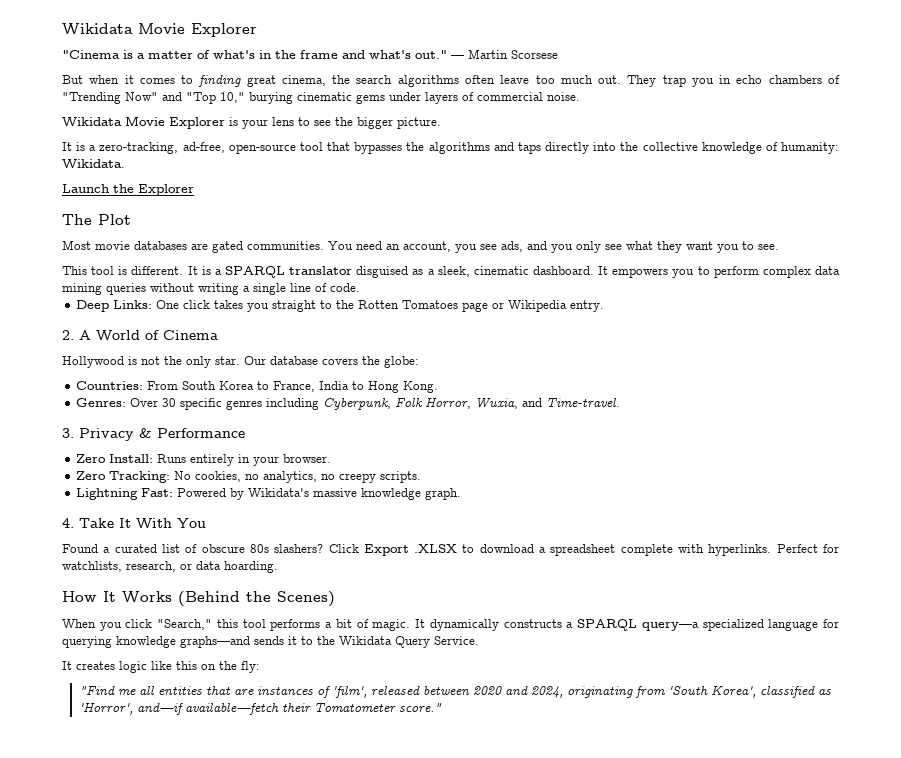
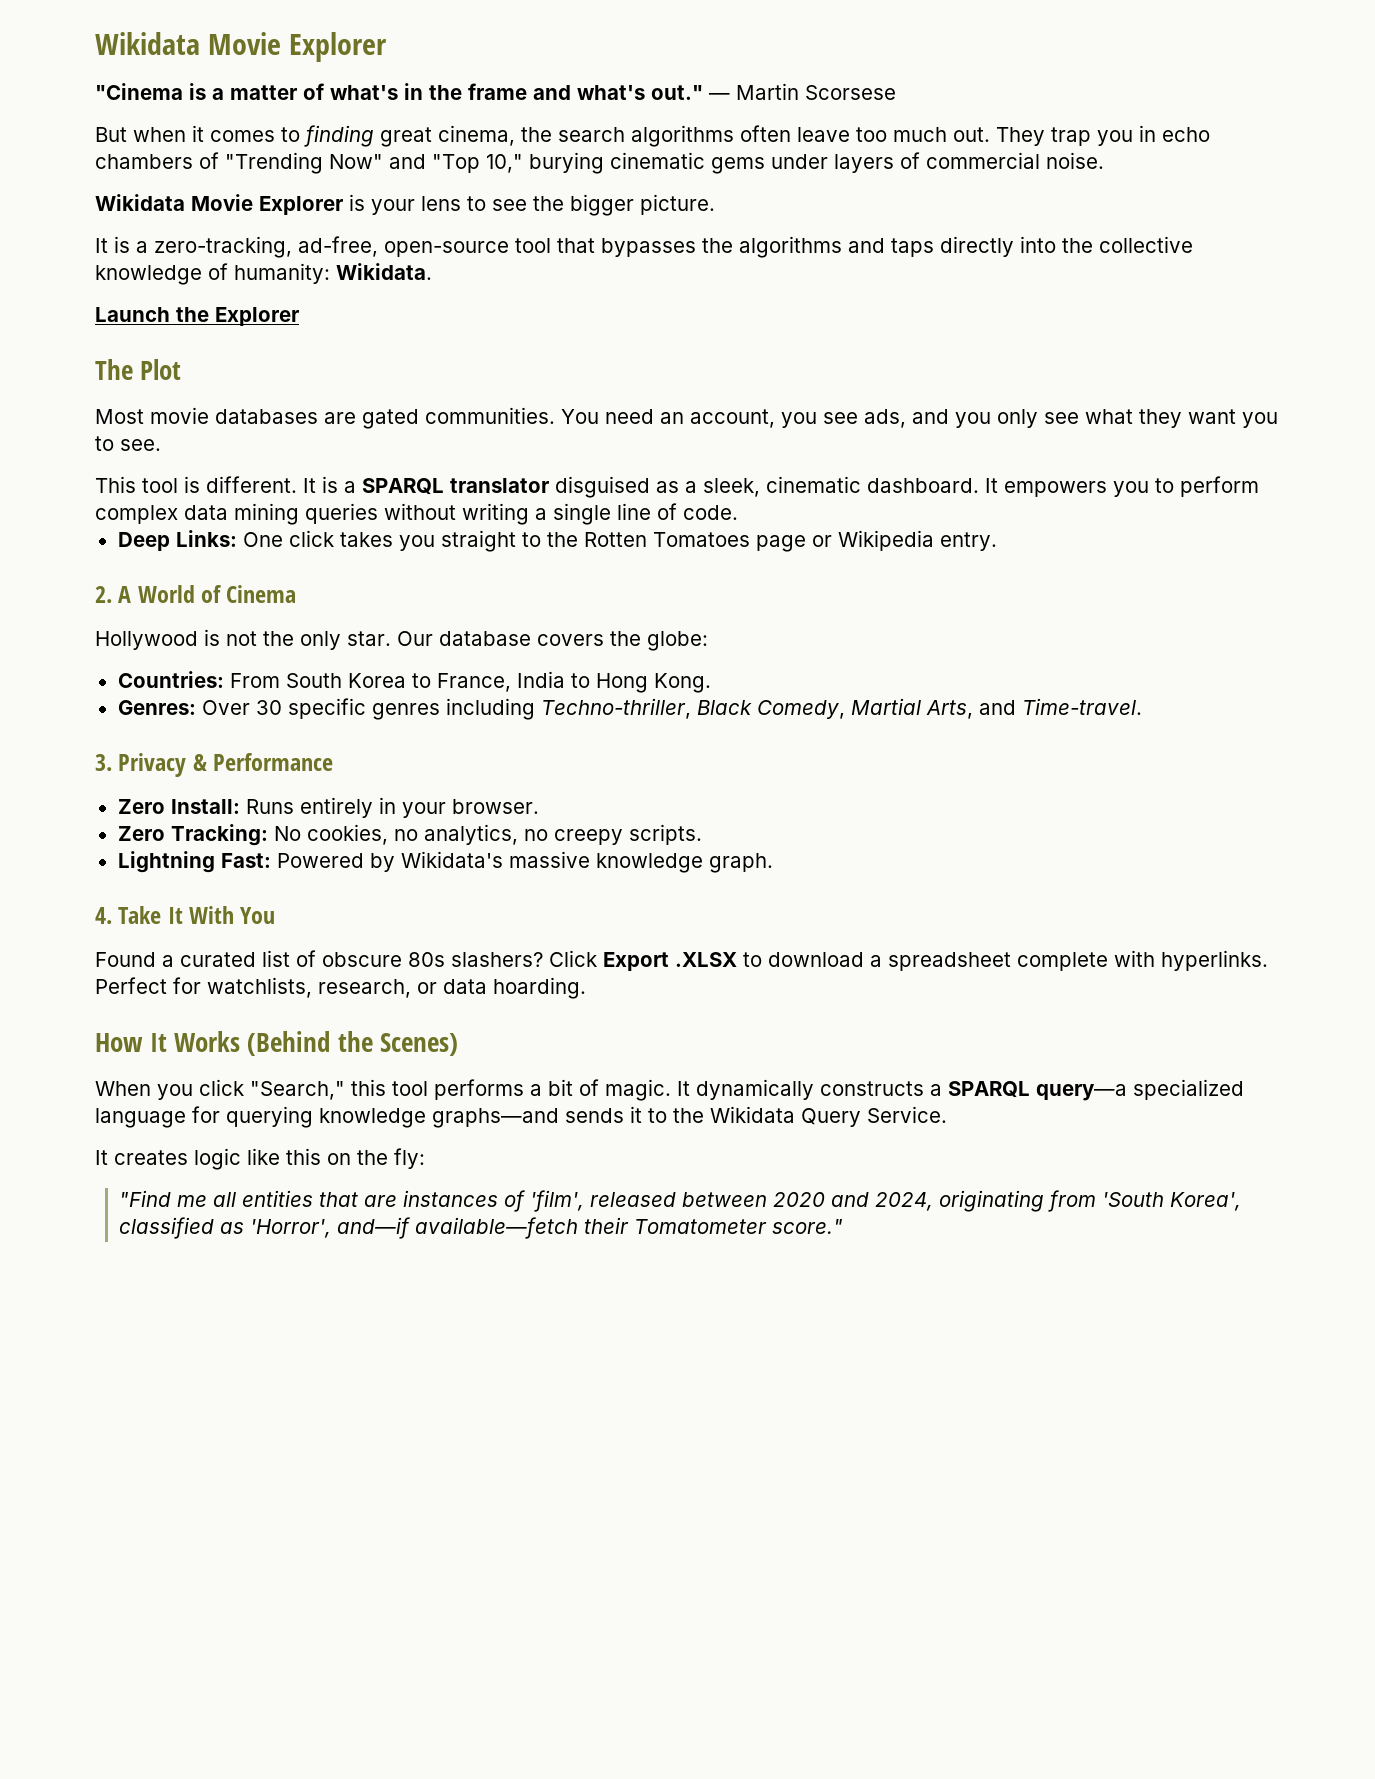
- Genres: Over 30 specific genres including Cyberpunk, Folk Horror, Wuxia, and Time-travel.
+ Genres: Over 30 specific genres including Techno-thriller, Black Comedy, Martial Arts, and Time-travel.

